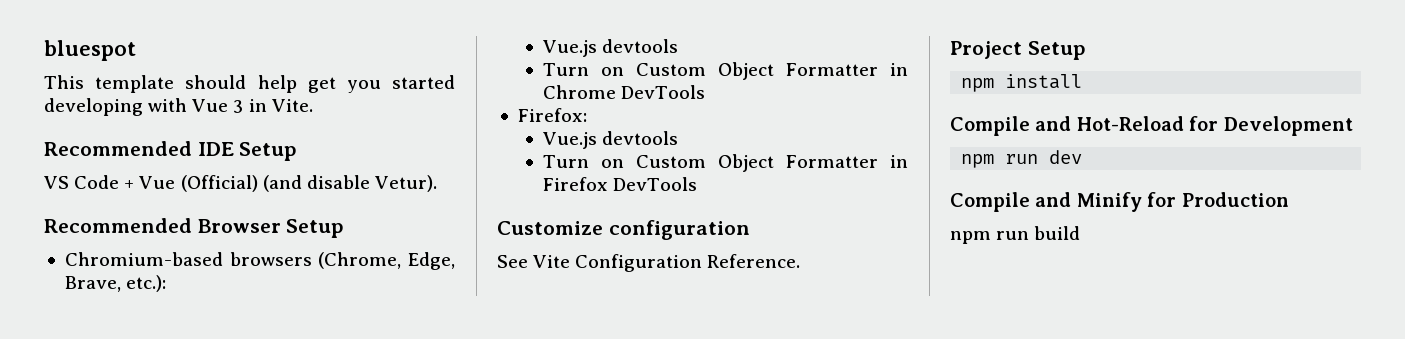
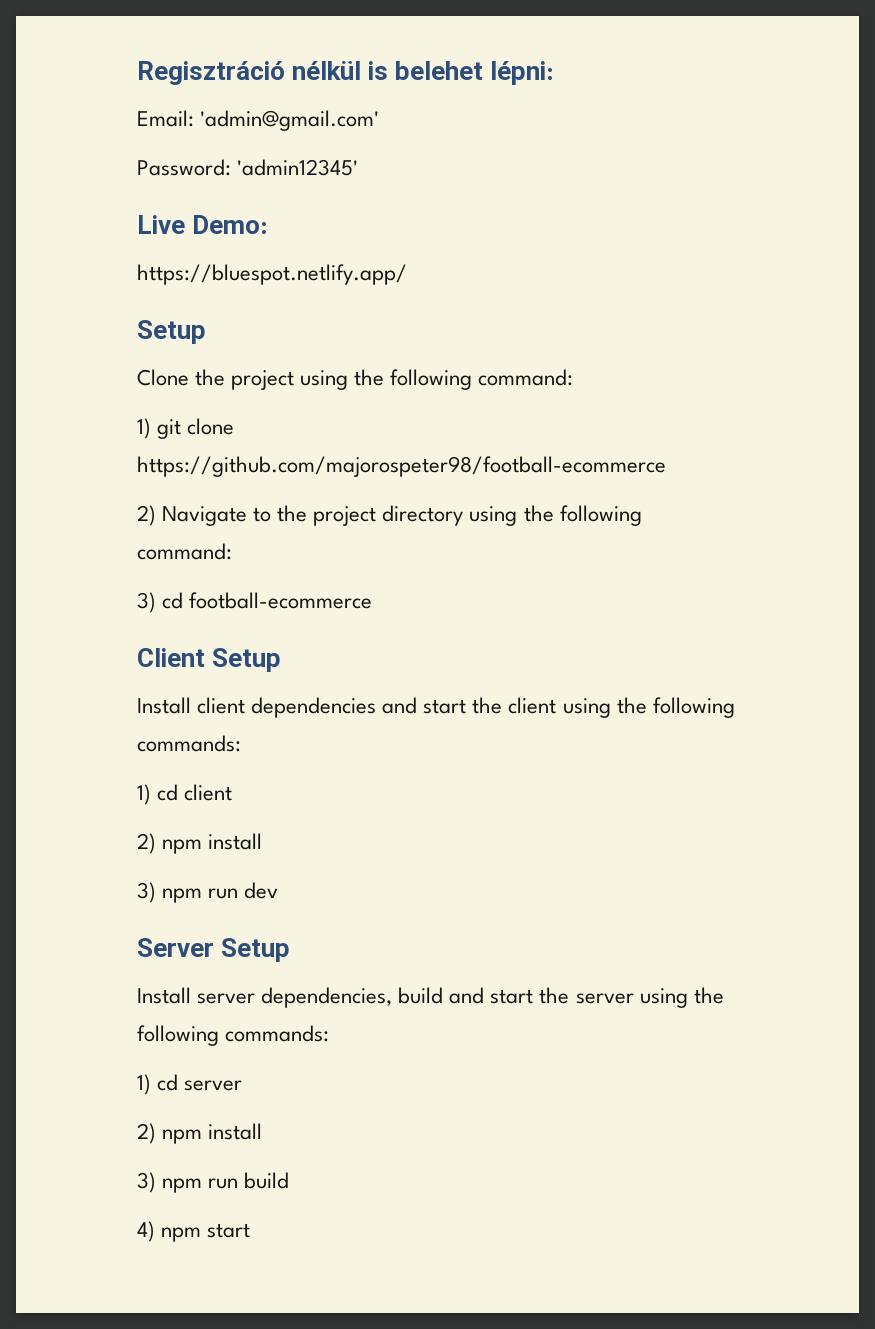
- bluespot
- This template should help get you started developing with Vue 3 in Vite.
- Recommended IDE Setup
- VS Code + Vue (Official) (and disable Vetur).
- Recommended Browser Setup
- Chromium-based browsers (Chrome, Edge, Brave, etc.):
- Vue.js devtools
- Turn on Custom Object Formatter in Chrome DevTools
- Firefox:
- Vue.js devtools
- Turn on Custom Object Formatter in Firefox DevTools
- Customize configuration
- See Vite Configuration Reference.
- Project Setup
- npm install
- Compile and Hot-Reload for Development
- npm run dev
- Compile and Minify for Production
- npm run build
+ Regisztráció nélkül is belehet lépni:
+ Email: 'admin@gmail.com'
+ Password: 'admin12345'
+ Live Demo:
+ https://bluespot.netlify.app/
+ Setup
+ Clone the project using the following command:
+ 1) git clone https://github.com/majorospeter98/football-ecommerce
+ 2) Navigate to the project directory using the following command:
+ 3) cd football-ecommerce
+ Client Setup
+ Install client dependencies and start the client using the following commands:
+ 1) cd client
+ 2) npm install
+ 3) npm run dev
+ Server Setup
+ Install server dependencies, build and start the server using the following commands:
+ 1) cd server
+ 2) npm install
+ 3) npm run build
+ 4) npm start

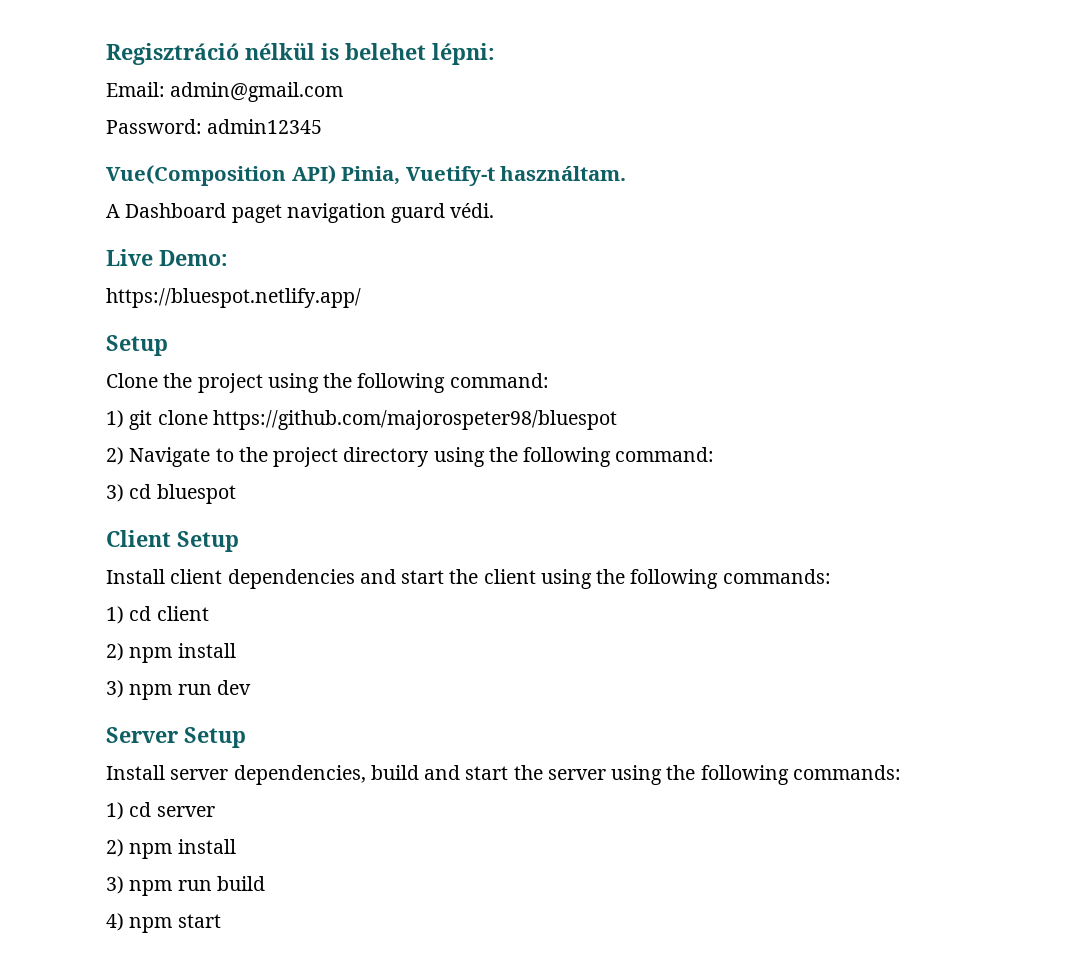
- Email: 'admin@gmail.com'
+ Email: admin@gmail.com
- Password: 'admin12345'
+ Password: admin12345
+ Vue(Composition API) Pinia, Vuetify-t használtam.
+ A Dashboard paget navigation guard védi.
- 1) git clone https://github.com/majorospeter98/football-ecommerce
+ 1) git clone https://github.com/majorospeter98/bluespot
- 3) cd football-ecommerce
+ 3) cd bluespot

